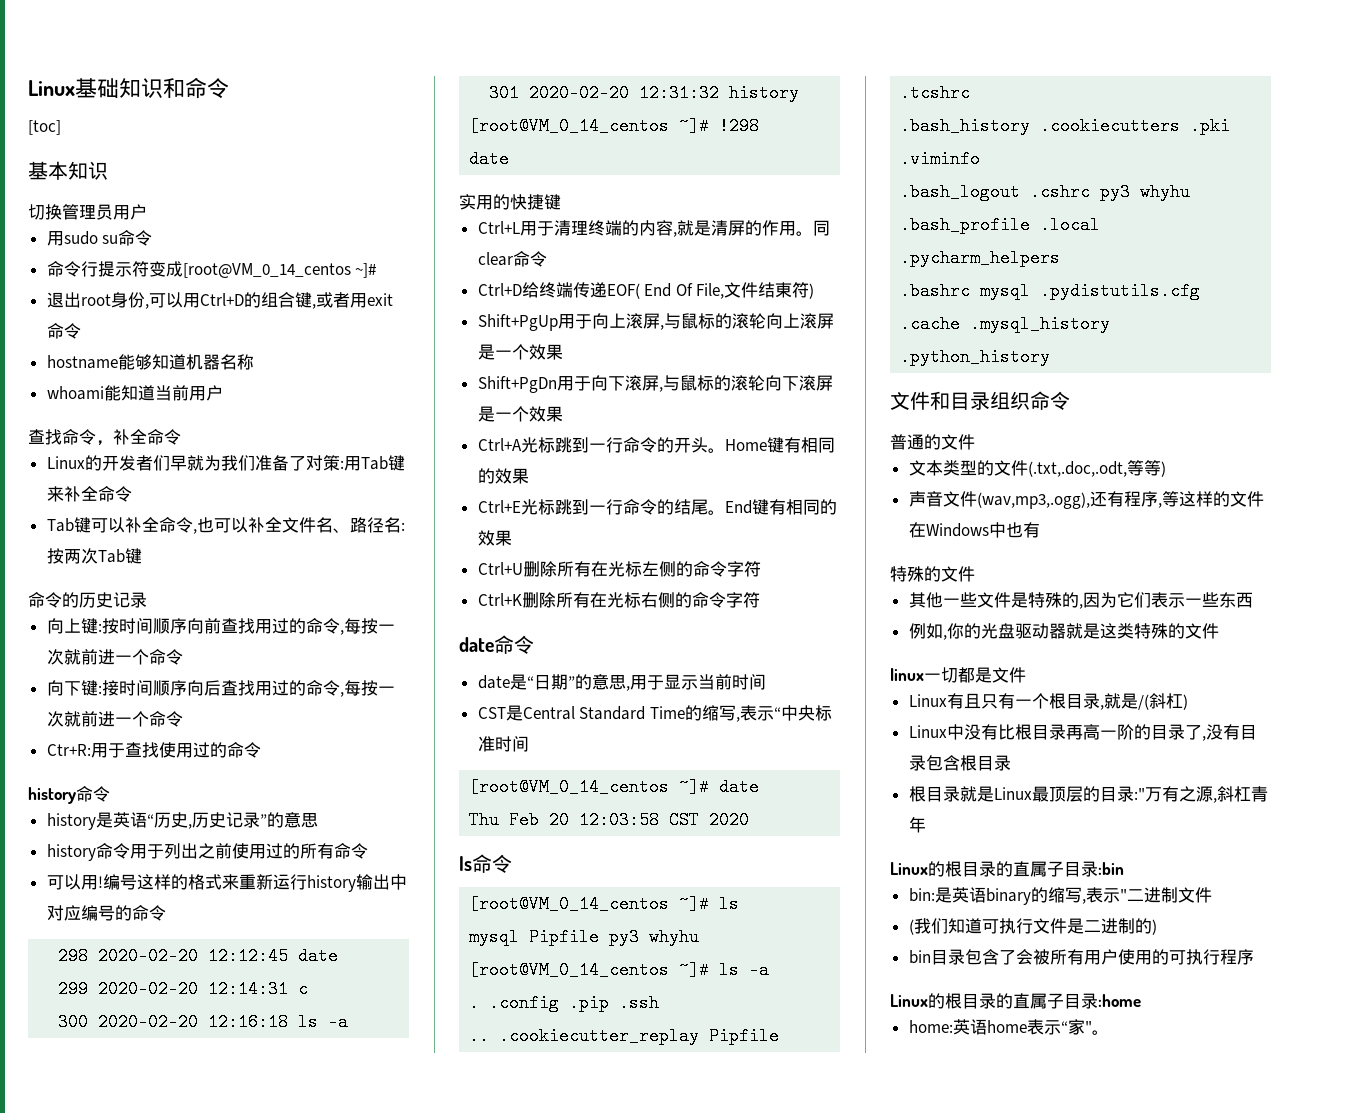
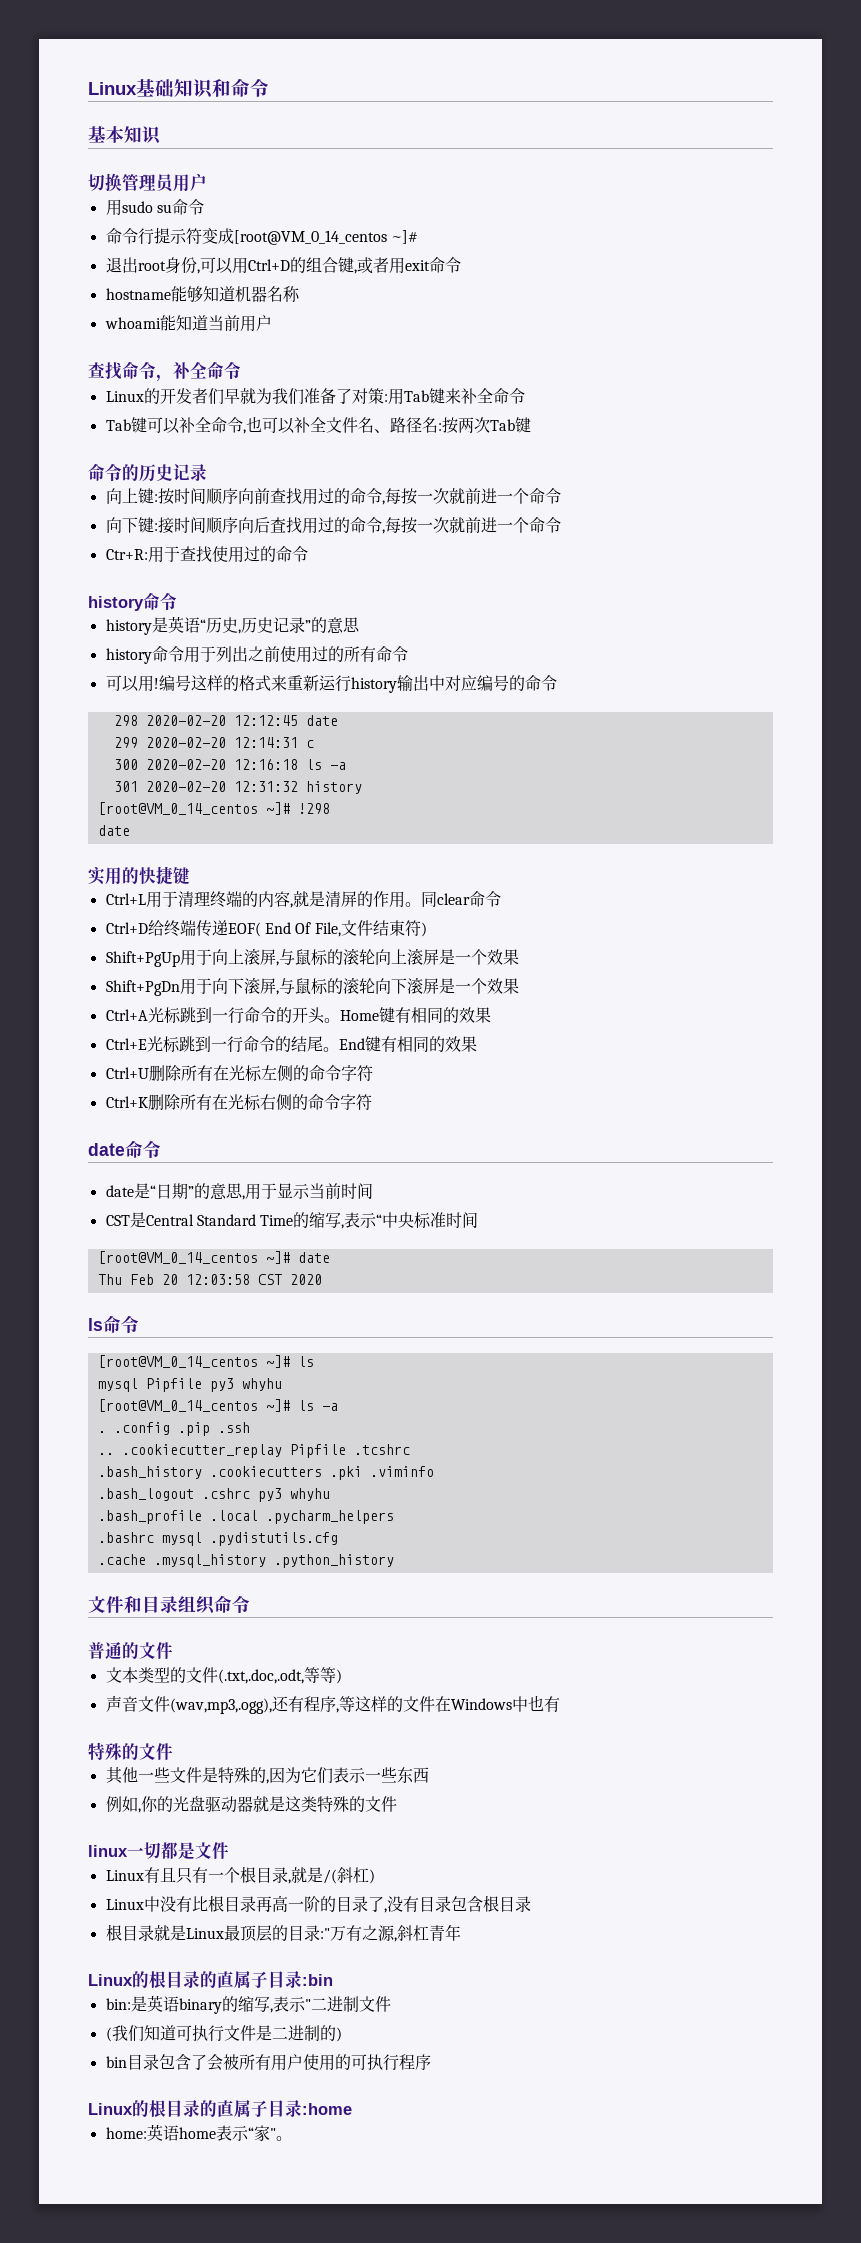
- [toc]

